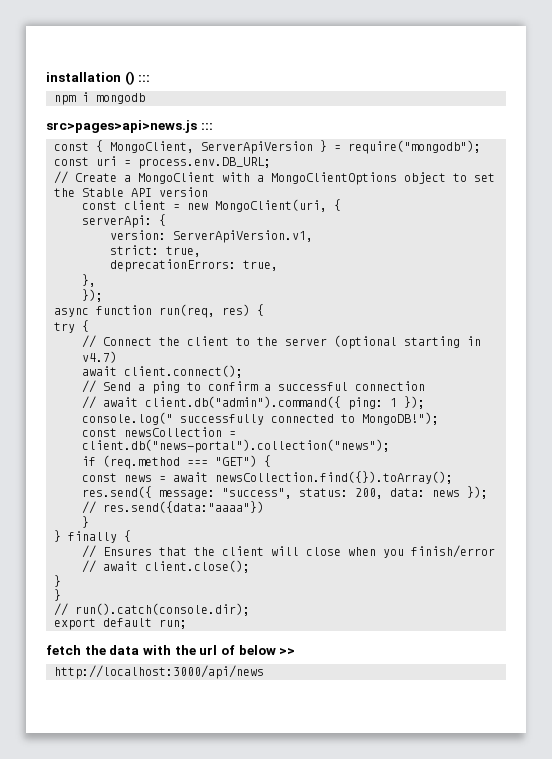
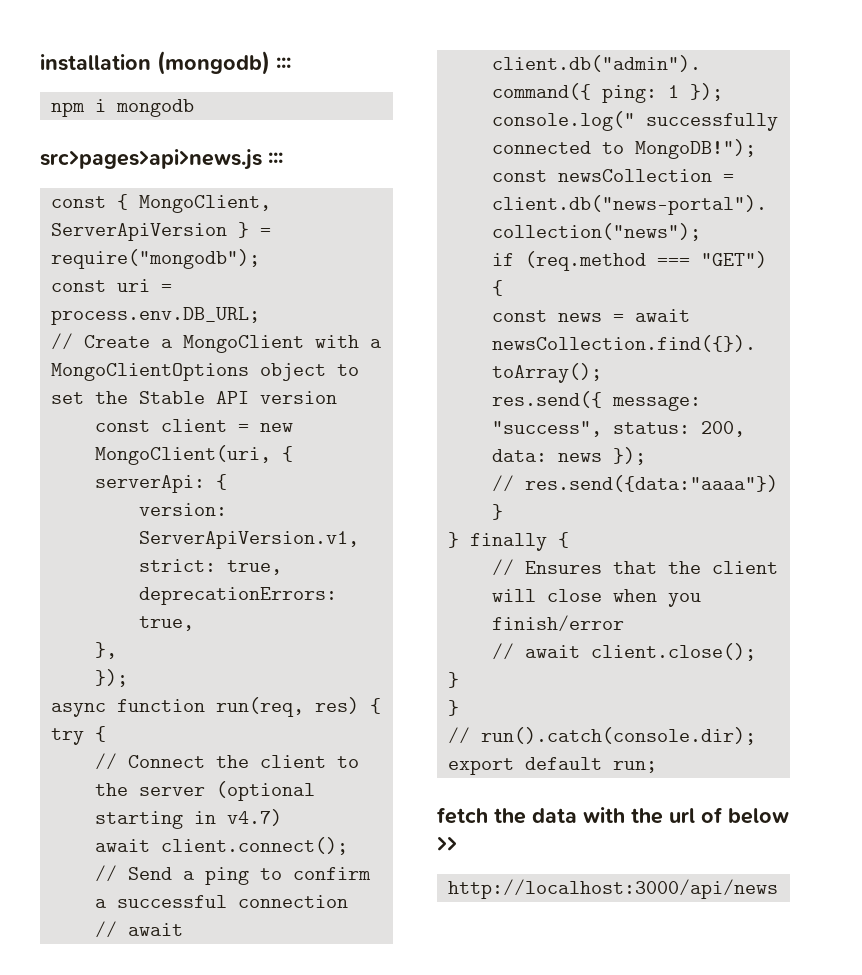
- installation () :::
+ installation (mongodb) :::

